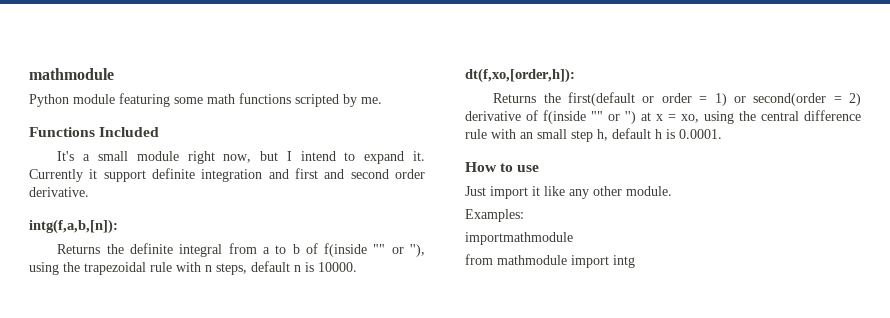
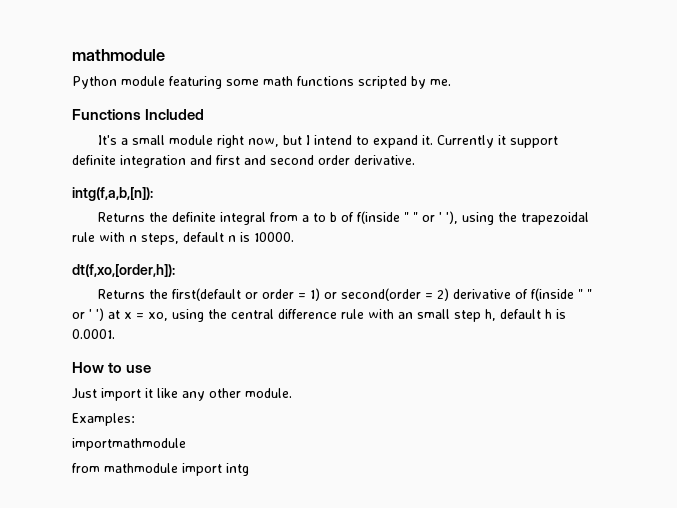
- Returns the definite integral from a to b of f(inside "" or ''), using the trapezoidal rule with n steps, default n is 10000.
+ Returns the definite integral from a to b of f(inside " " or ' '), using the trapezoidal rule with n steps, default n is 10000.
- Returns the first(default or order = 1) or second(order = 2) derivative of f(inside "" or '') at x = xo, using the central difference rule with an small step h, default h is 0.0001.
+ Returns the first(default or order = 1) or second(order = 2) derivative of f(inside " " or ' ') at x = xo, using the central difference rule with an small step h, default h is 0.0001.

